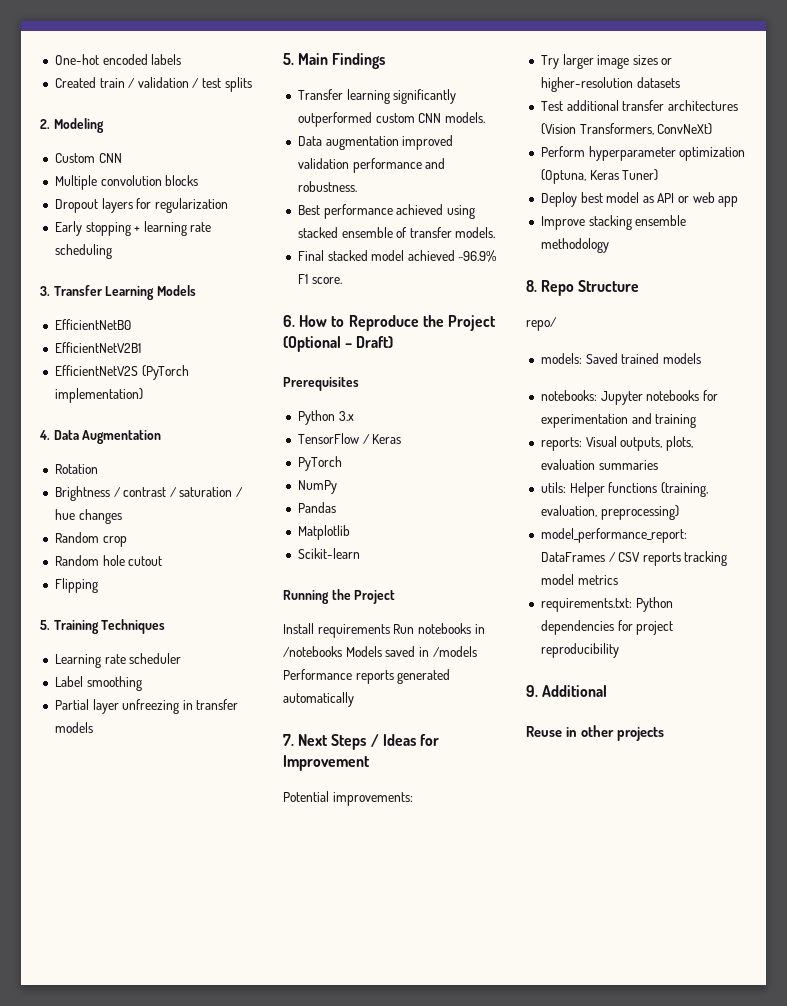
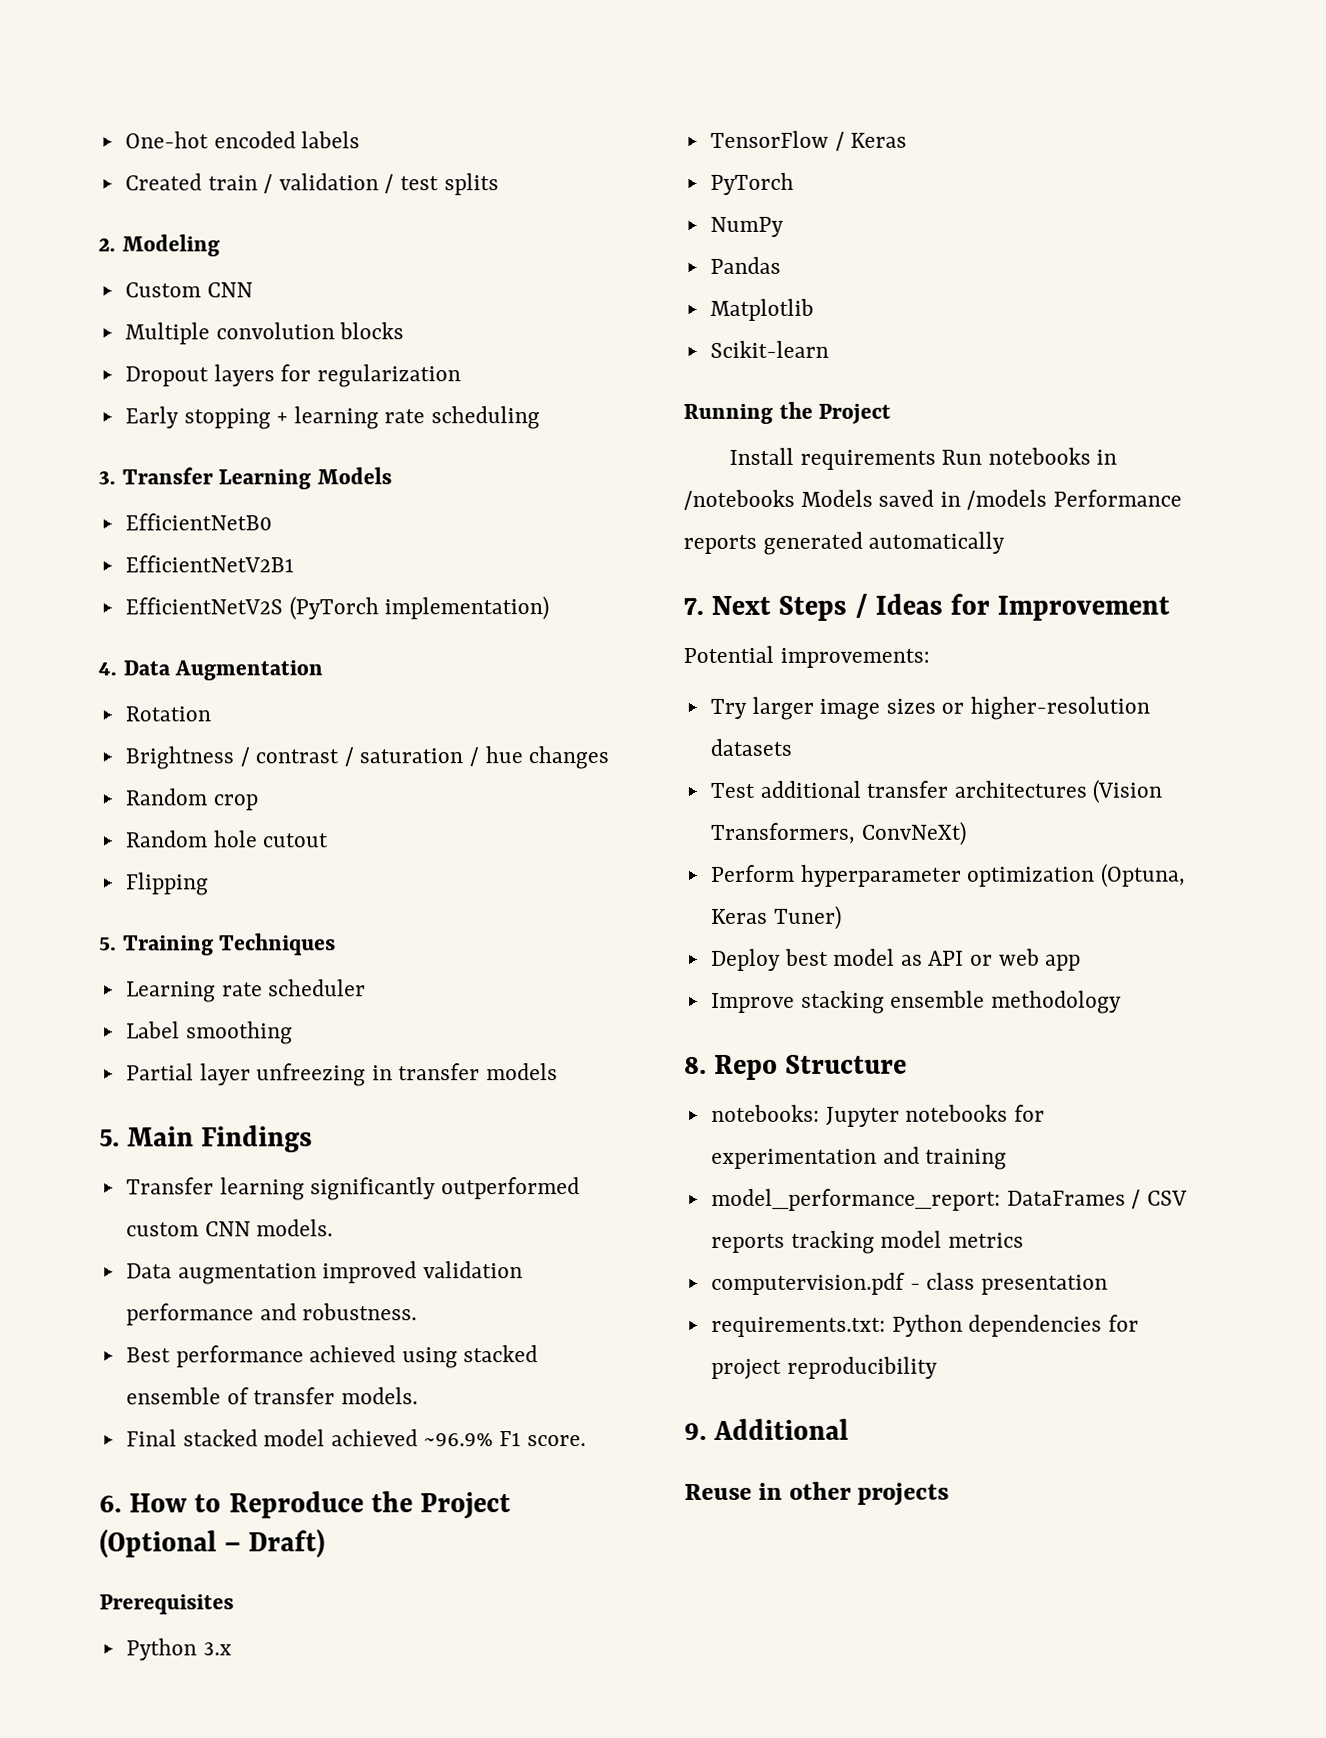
- repo/
- models: Saved trained models
- reports: Visual outputs, plots, evaluation summaries
- utils: Helper functions (training, evaluation, preprocessing)
+ computervision.pdf - class presentation

